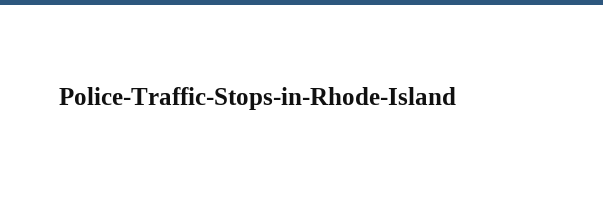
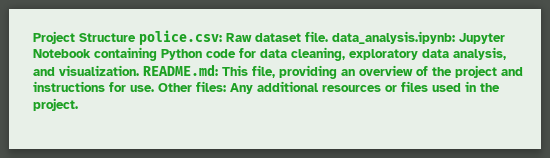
- Police-Traffic-Stops-in-Rhode-Island
+ Project Structure police.csv: Raw dataset file. data_analysis.ipynb: Jupyter Notebook containing Python code for data cleaning, exploratory data analysis, and visualization. README.md: This file, providing an overview of the project and instructions for use. Other files: Any additional resources or files used in the project.

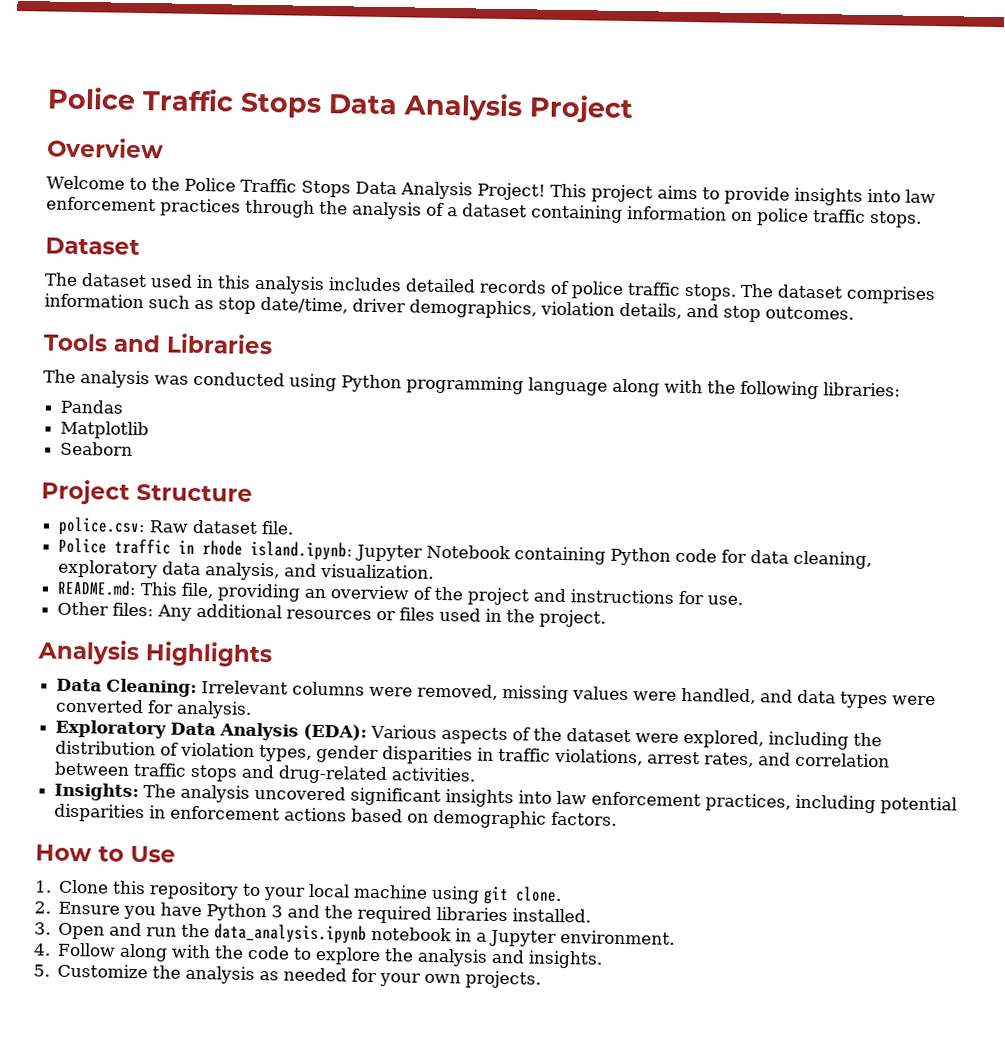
+ Police Traffic Stops Data Analysis Project
+ Overview
+ Welcome to the Police Traffic Stops Data Analysis Project! This project aims to provide insights into law enforcement practices through the analysis of a dataset containing information on police traffic stops.
+ Dataset
+ The dataset used in this analysis includes detailed records of police traffic stops. The dataset comprises information such as stop date/time, driver demographics, violation details, and stop outcomes.
+ Tools and Libraries
+ The analysis was conducted using Python programming language along with the following libraries:
+ Pandas
+ Matplotlib
+ Seaborn
- Project Structure police.csv: Raw dataset file. data_analysis.ipynb: Jupyter Notebook containing Python code for data cleaning, exploratory data analysis, and visualization. README.md: This file, providing an overview of the project and instructions for use. Other files: Any additional resources or files used in the project.
+ Project Structure
+ police.csv: Raw dataset file.
+ Police traffic in rhode island.ipynb: Jupyter Notebook containing Python code for data cleaning, exploratory data analysis, and visualization.
+ README.md: This file, providing an overview of the project and instructions for use.
+ Other files: Any additional resources or files used in the project.
+ Analysis Highlights
+ Data Cleaning: Irrelevant columns were removed, missing values were handled, and data types were converted for analysis.
+ Exploratory Data Analysis (EDA): Various aspects of the dataset were explored, including the distribution of violation types, gender disparities in traffic violations, arrest rates, and correlation between traffic stops and drug-related activities.
+ Insights: The analysis uncovered significant insights into law enforcement practices, including potential disparities in enforcement actions based on demographic factors.
+ How to Use
+ 1. Clone this repository to your local machine using git clone.
+ 2. Ensure you have Python 3 and the required libraries installed.
+ 3. Open and run the data_analysis.ipynb notebook in a Jupyter environment.
+ 4. Follow along with the code to explore the analysis and insights.
+ 5. Customize the analysis as needed for your own projects.

